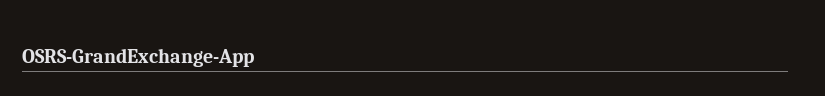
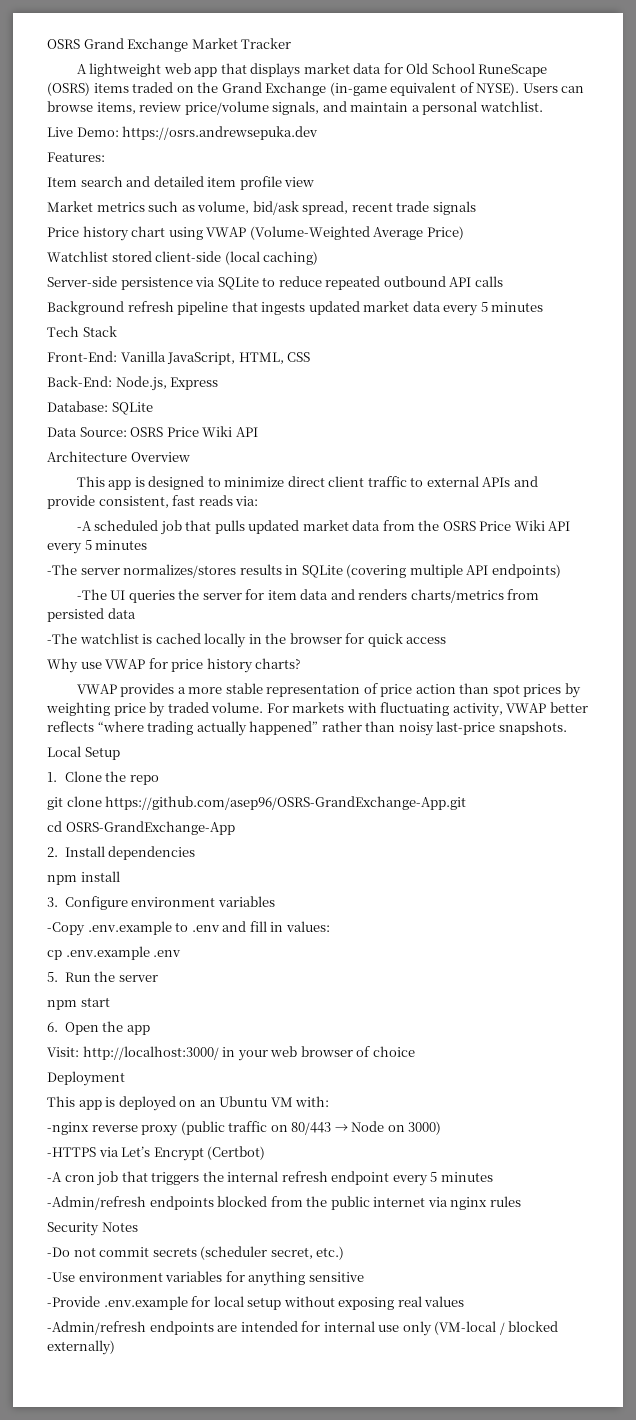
- OSRS-GrandExchange-App
+ OSRS Grand Exchange Market Tracker
+ A lightweight web app that displays market data for Old School RuneScape (OSRS) items traded on the Grand Exchange (in-game equivalent of NYSE). Users can browse items, review price/volume signals, and maintain a personal watchlist.
+ Live Demo: https://osrs.andrewsepuka.dev
+ Features:
+ Item search and detailed item profile view
+ Market metrics such as volume, bid/ask spread, recent trade signals
+ Price history chart using VWAP (Volume-Weighted Average Price)
+ Watchlist stored client-side (local caching)
+ Server-side persistence via SQLite to reduce repeated outbound API calls
+ Background refresh pipeline that ingests updated market data every 5 minutes
+ Tech Stack
+ Front-End: Vanilla JavaScript, HTML, CSS
+ Back-End: Node.js, Express
+ Database: SQLite
+ Data Source: OSRS Price Wiki API
+ Architecture Overview
+ This app is designed to minimize direct client traffic to external APIs and provide consistent, fast reads via:
+ -A scheduled job that pulls updated market data from the OSRS Price Wiki API every 5 minutes
+ -The server normalizes/stores results in SQLite (covering multiple API endpoints)
+ -The UI queries the server for item data and renders charts/metrics from persisted data
+ -The watchlist is cached locally in the browser for quick access
+ Why use VWAP for price history charts?
+ VWAP provides a more stable representation of price action than spot prices by weighting price by traded volume. For markets with fluctuating activity, VWAP better reflects “where trading actually happened” rather than noisy last-price snapshots.
+ Local Setup
+ 1. Clone the repo
+ git clone https://github.com/asep96/OSRS-GrandExchange-App.git
+ cd OSRS-GrandExchange-App
+ 2. Install dependencies
+ npm install
+ 3. Configure environment variables
+ -Copy .env.example to .env and fill in values:
+ cp .env.example .env
+ 5. Run the server
+ npm start
+ 6. Open the app
+ Visit: http://localhost:3000/ in your web browser of choice
+ Deployment
+ This app is deployed on an Ubuntu VM with:
+ -nginx reverse proxy (public traffic on 80/443 → Node on 3000)
+ -HTTPS via Let’s Encrypt (Certbot)
+ -A cron job that triggers the internal refresh endpoint every 5 minutes
+ -Admin/refresh endpoints blocked from the public internet via nginx rules
+ Security Notes
+ -Do not commit secrets (scheduler secret, etc.)
+ -Use environment variables for anything sensitive
+ -Provide .env.example for local setup without exposing real values
+ -Admin/refresh endpoints are intended for internal use only (VM-local / blocked externally)

